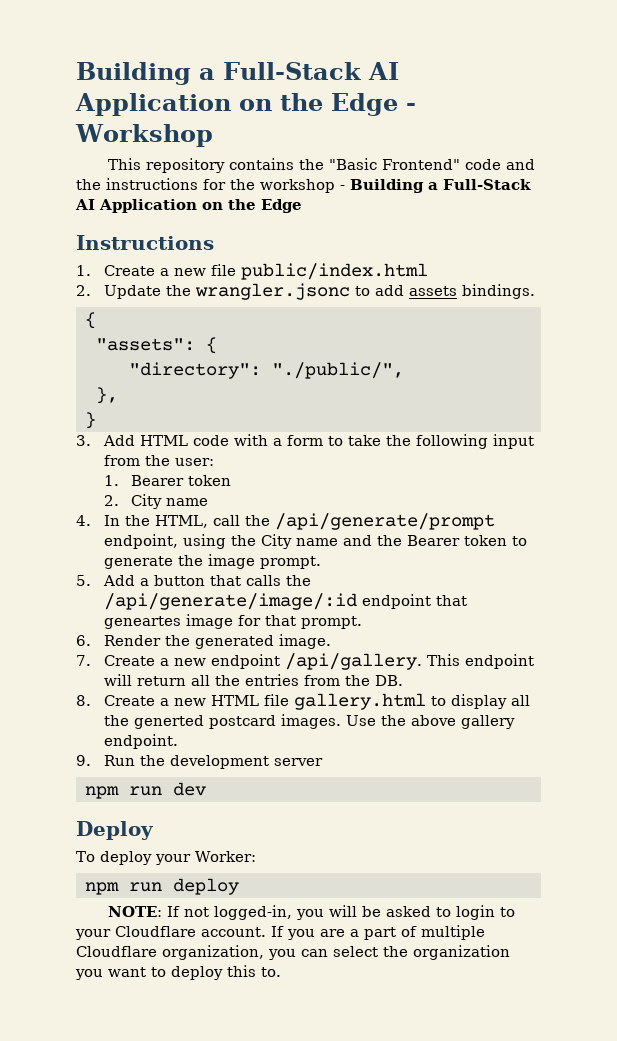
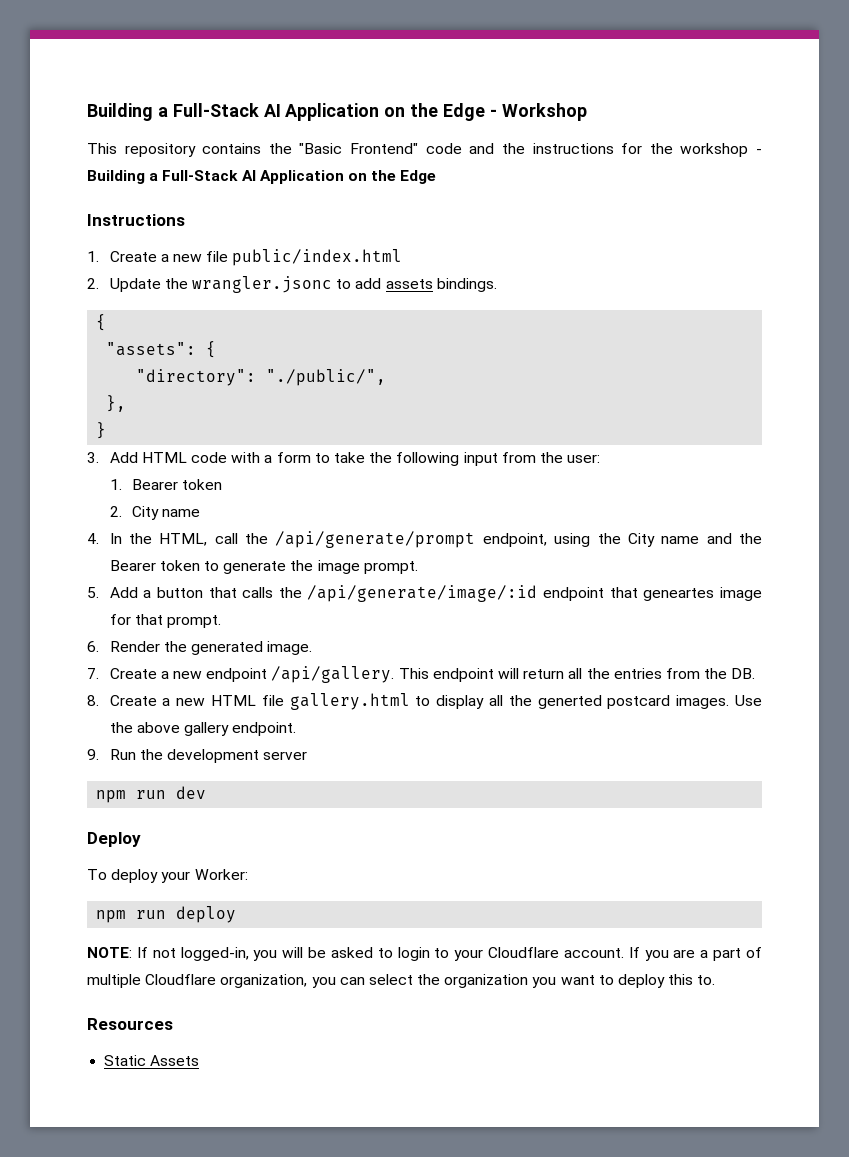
+ Resources
+ Static Assets

